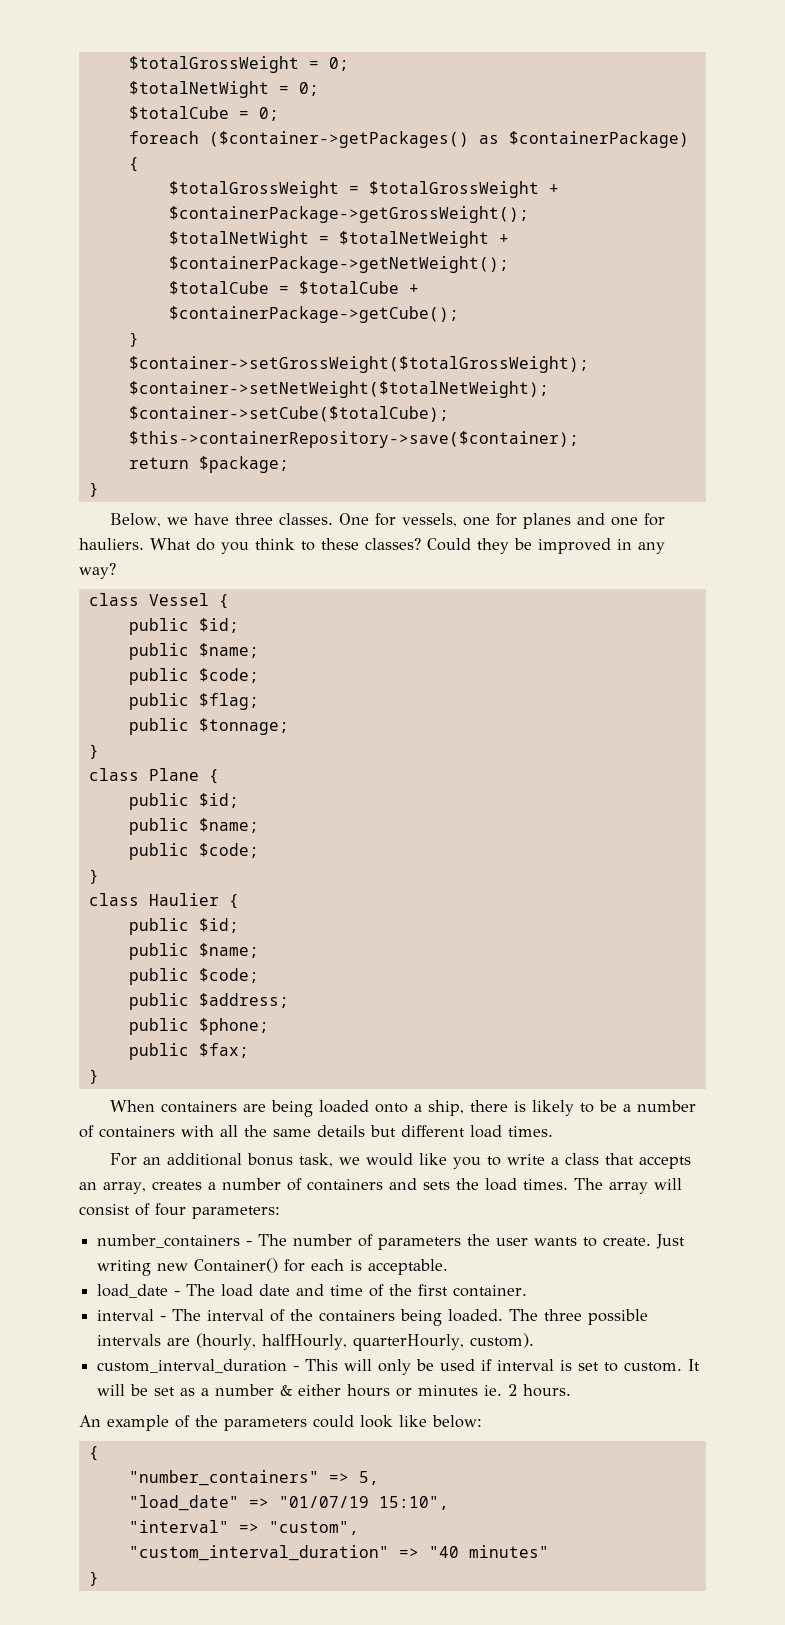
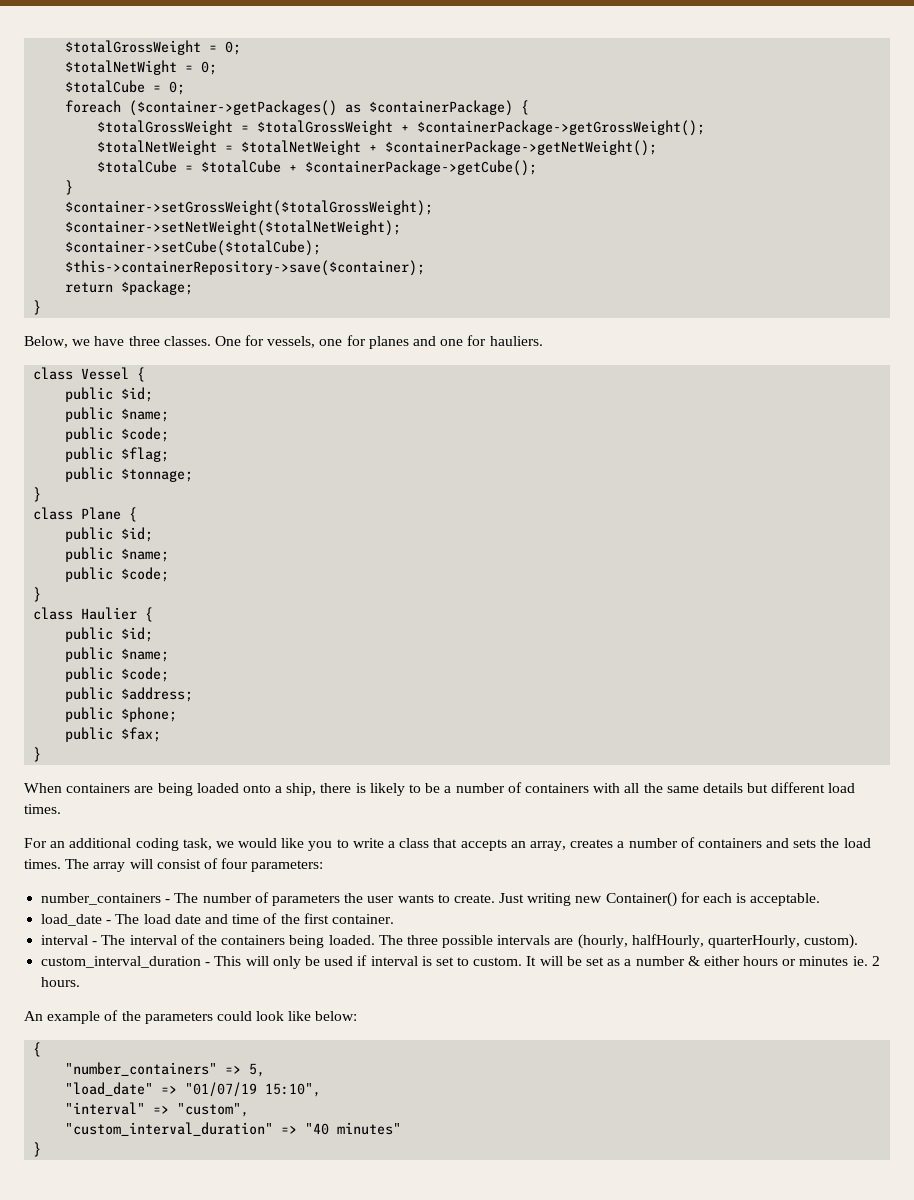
- $totalNetWight = $totalNetWeight + $containerPackage->getNetWeight();
+ $totalNetWeight = $totalNetWeight + $containerPackage->getNetWeight();
- What do you think to these classes? Could they be improved in any way?
- For an additional bonus task, we would like you to write a class that accepts an array, creates a number of containers and sets the load times.
+ For an additional coding task, we would like you to write a class that accepts an array, creates a number of containers and sets the load times.

